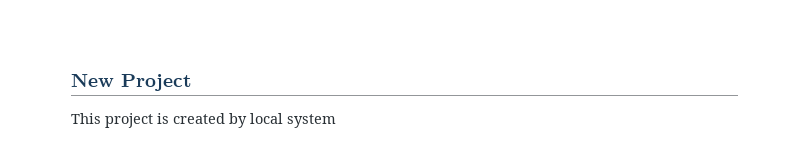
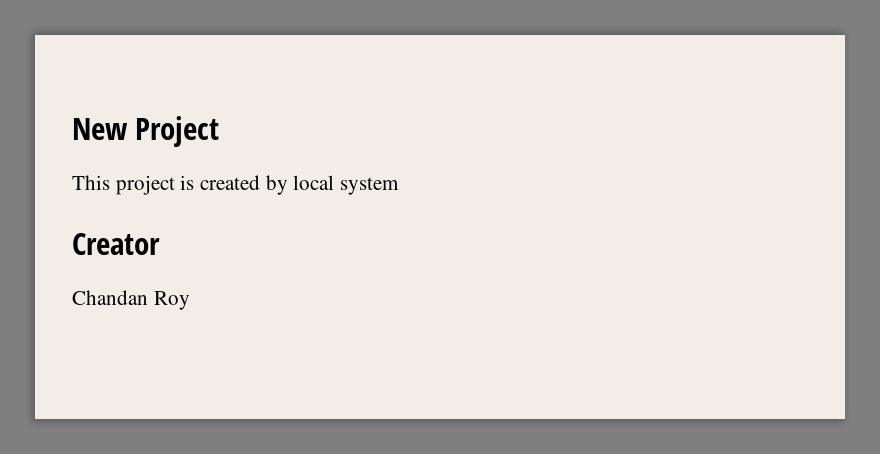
+ Creator
+ Chandan Roy

